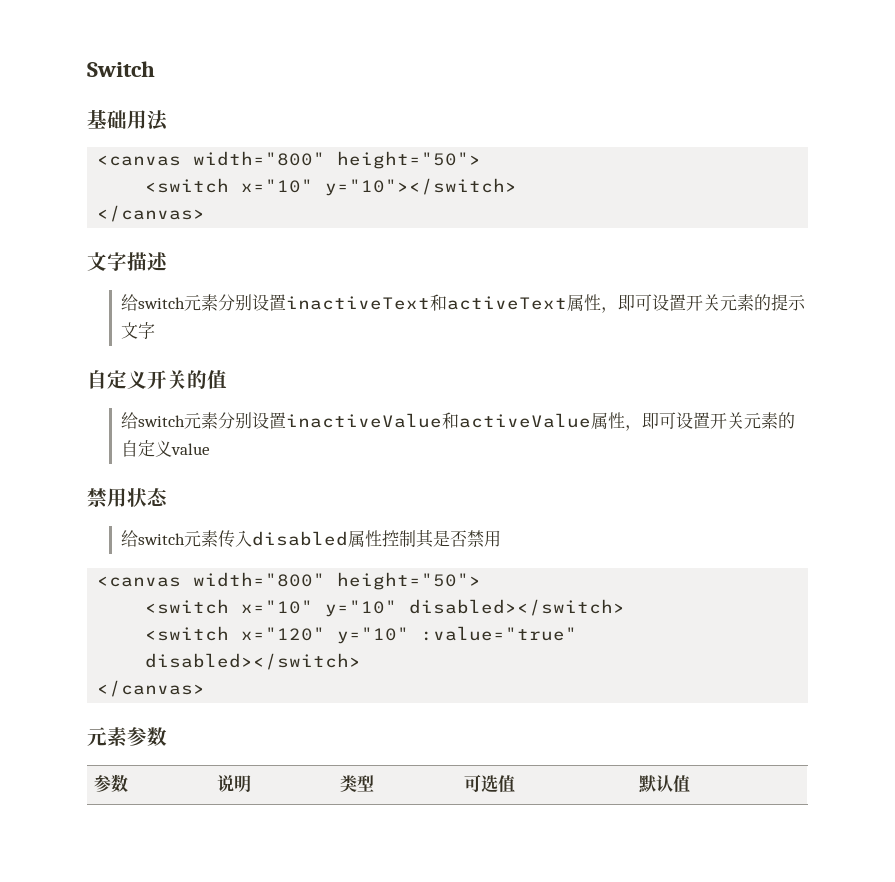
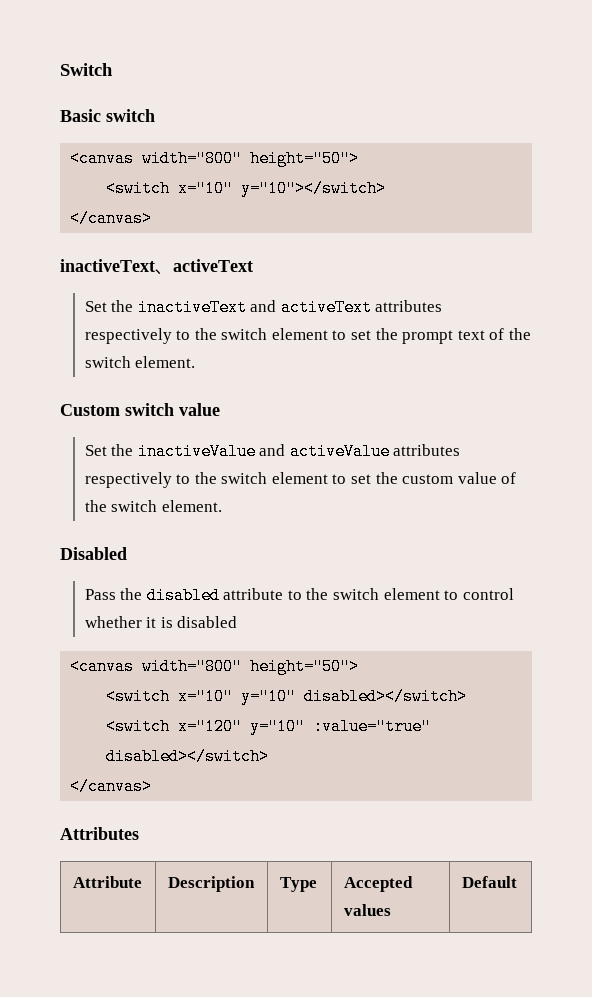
- 基础用法
+ Basic switch
- 文字描述
- 给switch元素分别设置inactiveText和activeText属性，即可设置开关元素的提示文字
- 自定义开关的值
- 给switch元素分别设置inactiveValue和activeValue属性，即可设置开关元素的自定义value
- 禁用状态
- 给switch元素传入disabled属性控制其是否禁用
+ inactiveText、activeText
+ Set the inactiveText and activeText attributes respectively to the switch element to set the prompt text of the switch element.
+ Custom switch value
+ Set the inactiveValue and activeValue attributes respectively to the switch element to set the custom value of the switch element.
+ Disabled
+ Pass the disabled attribute to the switch element to control whether it is disabled
- 元素参数
- 参数 | 说明 | 类型 | 可选值 | 默认值
+ Attributes
+ Attribute | Description | Type | Accepted values | Default

